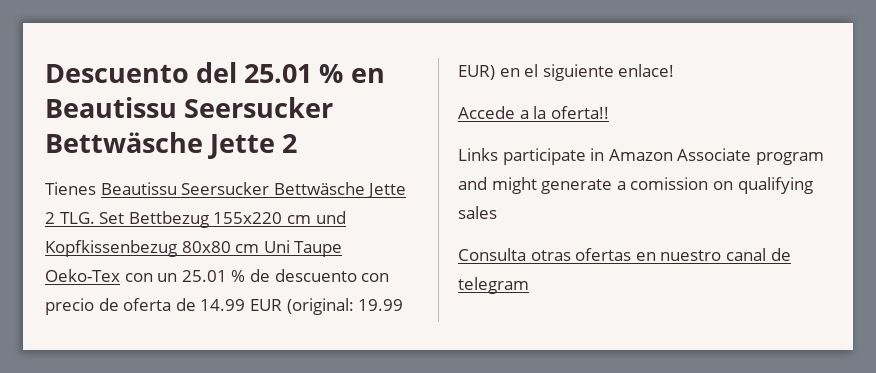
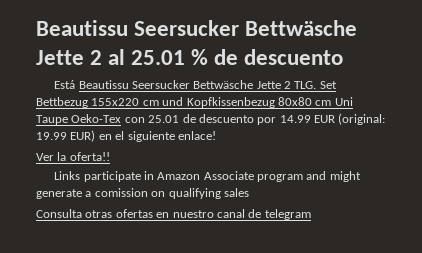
- Descuento del 25.01 % en Beautissu Seersucker Bettwäsche Jette 2
- Tienes Beautissu Seersucker Bettwäsche Jette 2 TLG. Set Bettbezug 155x220 cm und Kopfkissenbezug 80x80 cm Uni Taupe Oeko-Tex con un 25.01 % de descuento con precio de oferta de 14.99 EUR (original: 19.99 EUR) en el siguiente enlace!
+ Beautissu Seersucker Bettwäsche Jette 2 al 25.01 % de descuento
+ Está Beautissu Seersucker Bettwäsche Jette 2 TLG. Set Bettbezug 155x220 cm und Kopfkissenbezug 80x80 cm Uni Taupe Oeko-Tex con 25.01 de descuento por 14.99 EUR (original: 19.99 EUR) en el siguiente enlace!
- Accede a la oferta!!
+ Ver la oferta!!

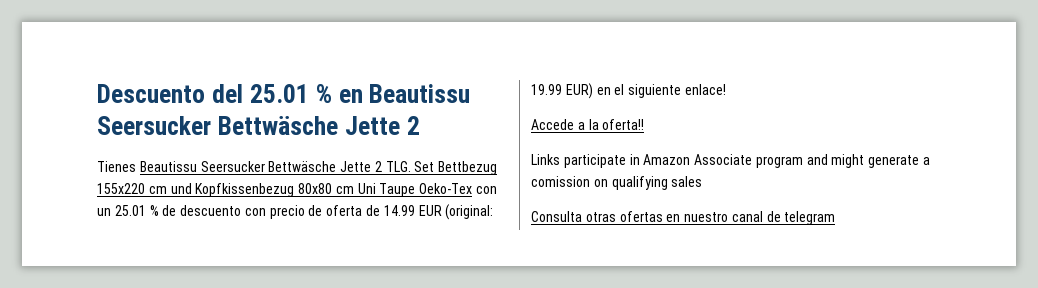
- Beautissu Seersucker Bettwäsche Jette 2 al 25.01 % de descuento
- Está Beautissu Seersucker Bettwäsche Jette 2 TLG. Set Bettbezug 155x220 cm und Kopfkissenbezug 80x80 cm Uni Taupe Oeko-Tex con 25.01 de descuento por 14.99 EUR (original: 19.99 EUR) en el siguiente enlace!
+ Descuento del 25.01 % en Beautissu Seersucker Bettwäsche Jette 2
+ Tienes Beautissu Seersucker Bettwäsche Jette 2 TLG. Set Bettbezug 155x220 cm und Kopfkissenbezug 80x80 cm Uni Taupe Oeko-Tex con un 25.01 % de descuento con precio de oferta de 14.99 EUR (original: 19.99 EUR) en el siguiente enlace!
- Ver la oferta!!
+ Accede a la oferta!!

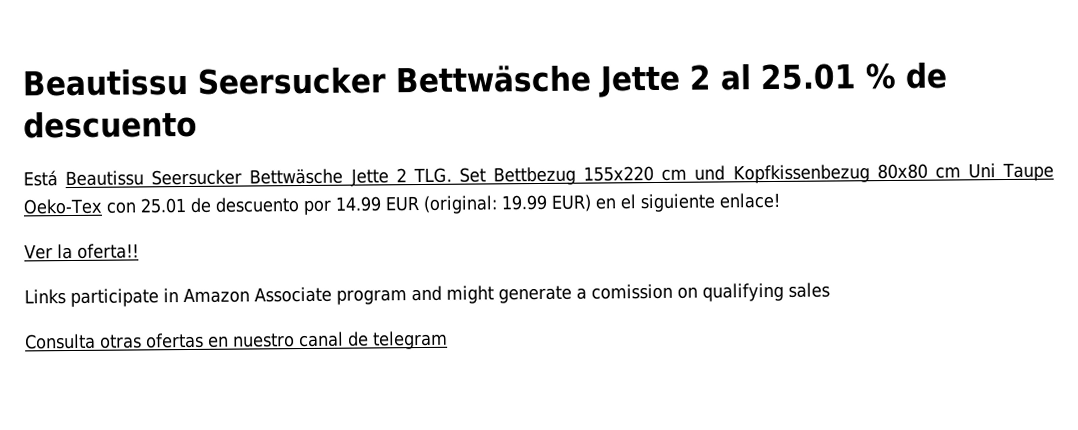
- Descuento del 25.01 % en Beautissu Seersucker Bettwäsche Jette 2
- Tienes Beautissu Seersucker Bettwäsche Jette 2 TLG. Set Bettbezug 155x220 cm und Kopfkissenbezug 80x80 cm Uni Taupe Oeko-Tex con un 25.01 % de descuento con precio de oferta de 14.99 EUR (original: 19.99 EUR) en el siguiente enlace!
+ Beautissu Seersucker Bettwäsche Jette 2 al 25.01 % de descuento
+ Está Beautissu Seersucker Bettwäsche Jette 2 TLG. Set Bettbezug 155x220 cm und Kopfkissenbezug 80x80 cm Uni Taupe Oeko-Tex con 25.01 de descuento por 14.99 EUR (original: 19.99 EUR) en el siguiente enlace!
- Accede a la oferta!!
+ Ver la oferta!!

